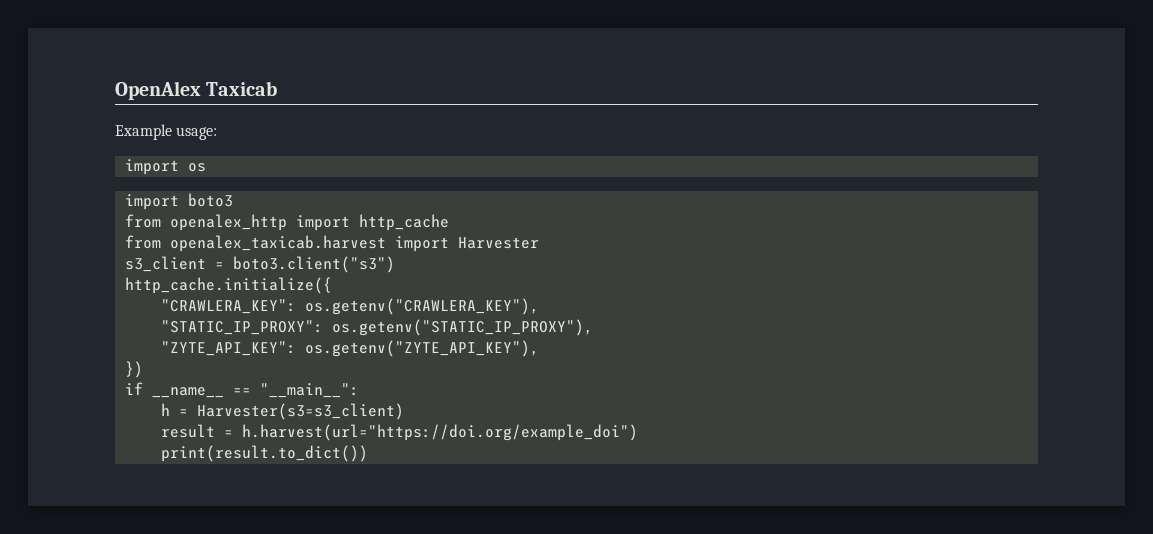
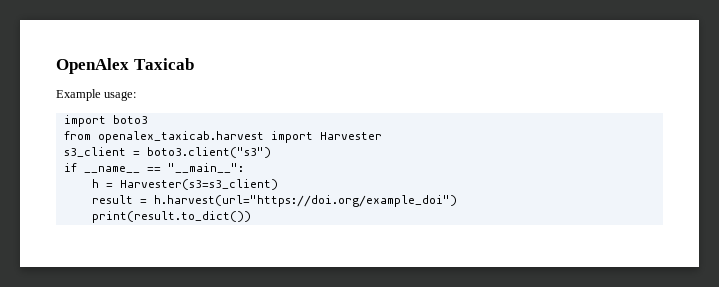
- import os
- from openalex_http import http_cache
- http_cache.initialize({
- "CRAWLERA_KEY": os.getenv("CRAWLERA_KEY"),
- "STATIC_IP_PROXY": os.getenv("STATIC_IP_PROXY"),
- "ZYTE_API_KEY": os.getenv("ZYTE_API_KEY"),
- })

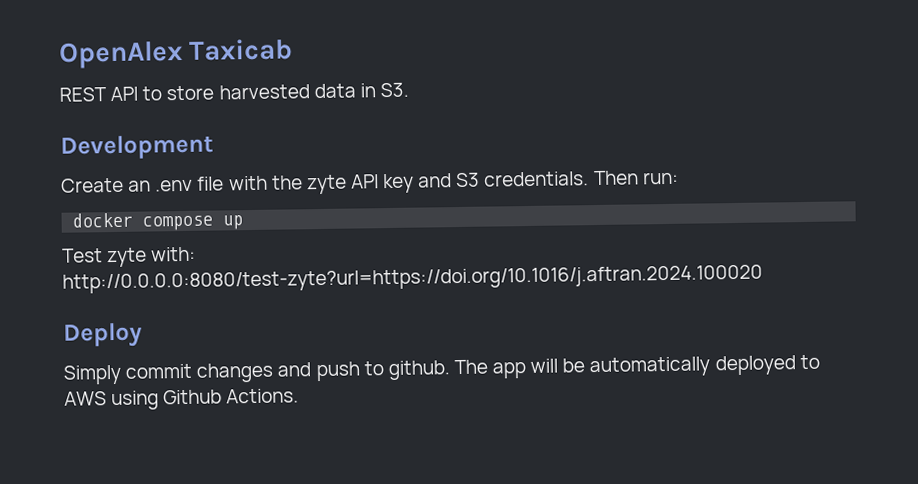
- Example usage:
- import boto3
- from openalex_taxicab.harvest import Harvester
- s3_client = boto3.client("s3")
- if __name__ == "__main__":
- h = Harvester(s3=s3_client)
- result = h.harvest(url="https://doi.org/example_doi")
- print(result.to_dict())
+ REST API to store harvested data in S3.
+ Development
+ Create an .env file with the zyte API key and S3 credentials. Then run:
+ docker compose up
+ Test zyte with: http://0.0.0.0:8080/test-zyte?url=https://doi.org/10.1016/j.aftran.2024.100020
+ Deploy
+ Simply commit changes and push to github. The app will be automatically deployed to AWS using Github Actions.

